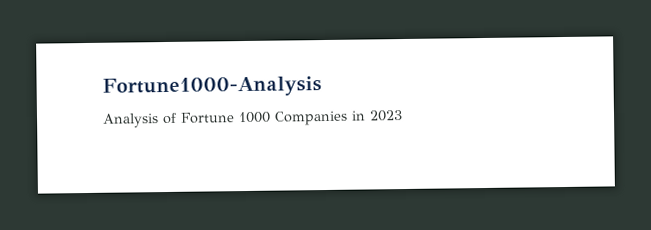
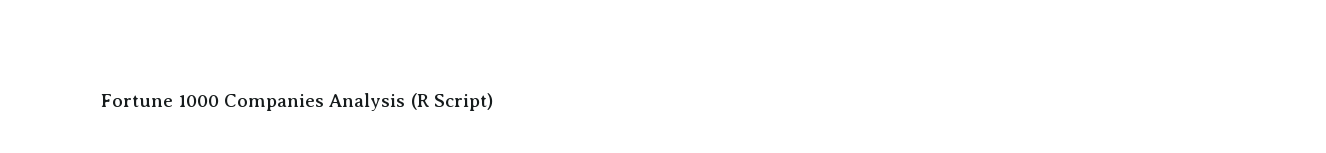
- Fortune1000-Analysis
- Analysis of Fortune 1000 Companies in 2023
+ Fortune 1000 Companies Analysis (R Script)

